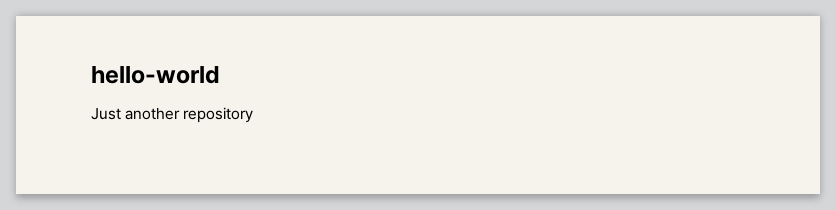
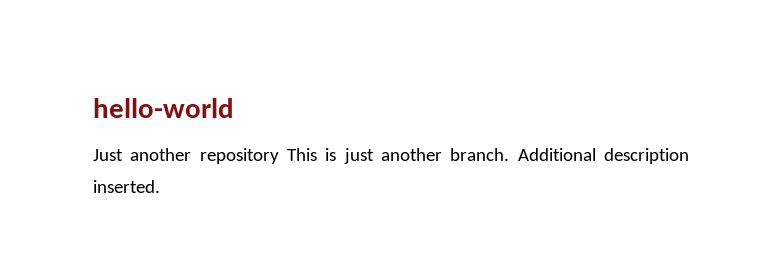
- Just another repository
+ Just another repository This is just another branch. Additional description inserted.

